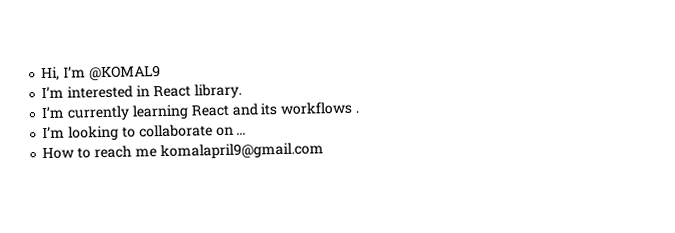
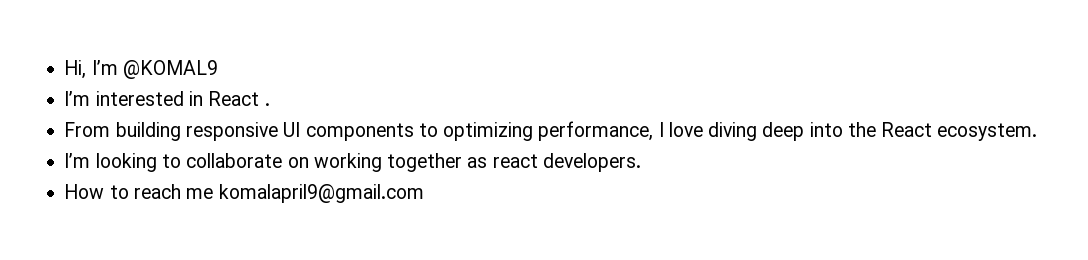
- I’m interested in React library.
- I’m currently learning React and its workflows .
+ I’m interested in React .
+ From building responsive UI components to optimizing performance, I love diving deep into the React ecosystem.
- I’m looking to collaborate on ...
+ I’m looking to collaborate on working together as react developers.

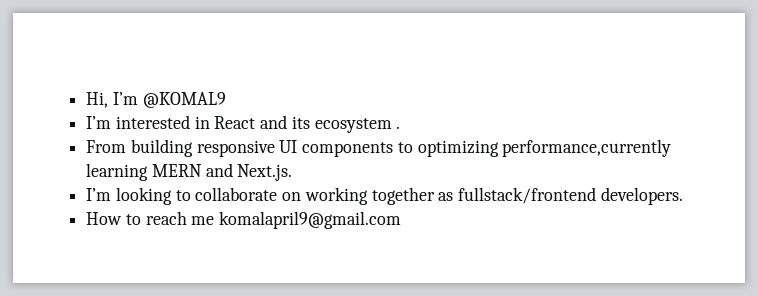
- I’m interested in React .
+ I’m interested in React and its ecosystem .
- From building responsive UI components to optimizing performance, I love diving deep into the React ecosystem.
+ From building responsive UI components to optimizing performance,currently learning MERN and Next.js.
- I’m looking to collaborate on working together as react developers.
+ I’m looking to collaborate on working together as fullstack/frontend developers.

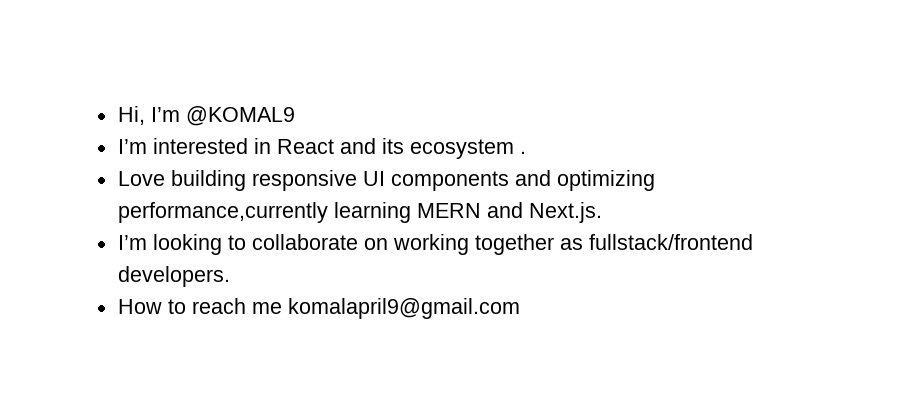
- From building responsive UI components to optimizing performance,currently learning MERN and Next.js.
+ Love building responsive UI components and optimizing performance,currently learning MERN and Next.js.

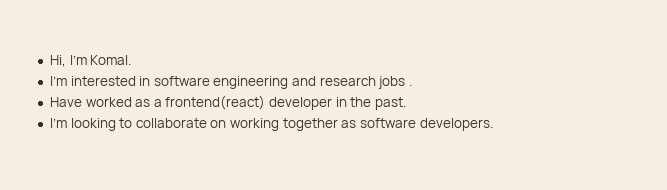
- Hi, I’m @KOMAL9
+ Hi, I’m Komal.
- I’m interested in React and its ecosystem .
- Love building responsive UI components and optimizing performance,currently learning MERN and Next.js.
+ I’m interested in software engineering and research jobs .
+ Have worked as a frontend(react) developer in the past.
- I’m looking to collaborate on working together as fullstack/frontend developers.
+ I’m looking to collaborate on working together as software developers.
- How to reach me komalapril9@gmail.com

